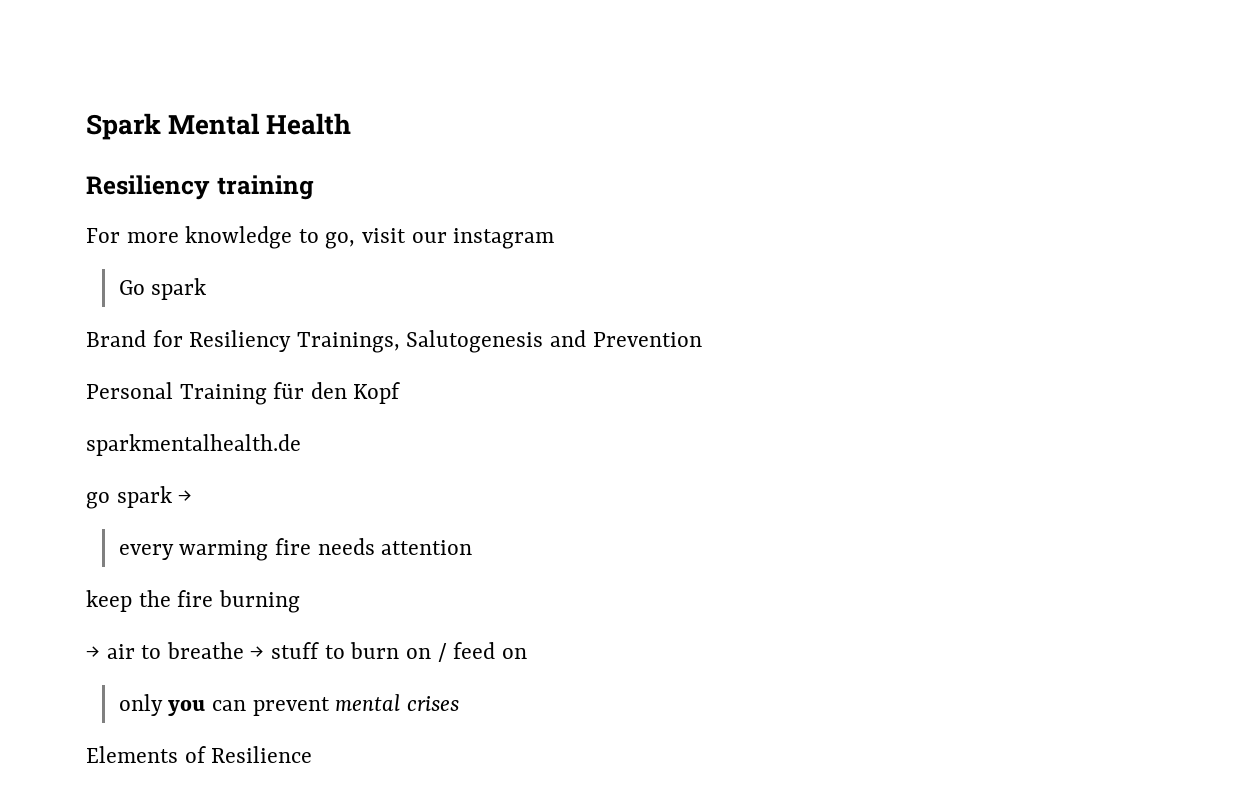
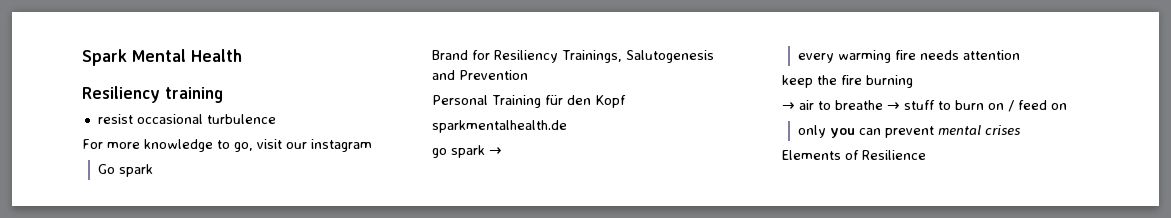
+ resist occasional turbulence

